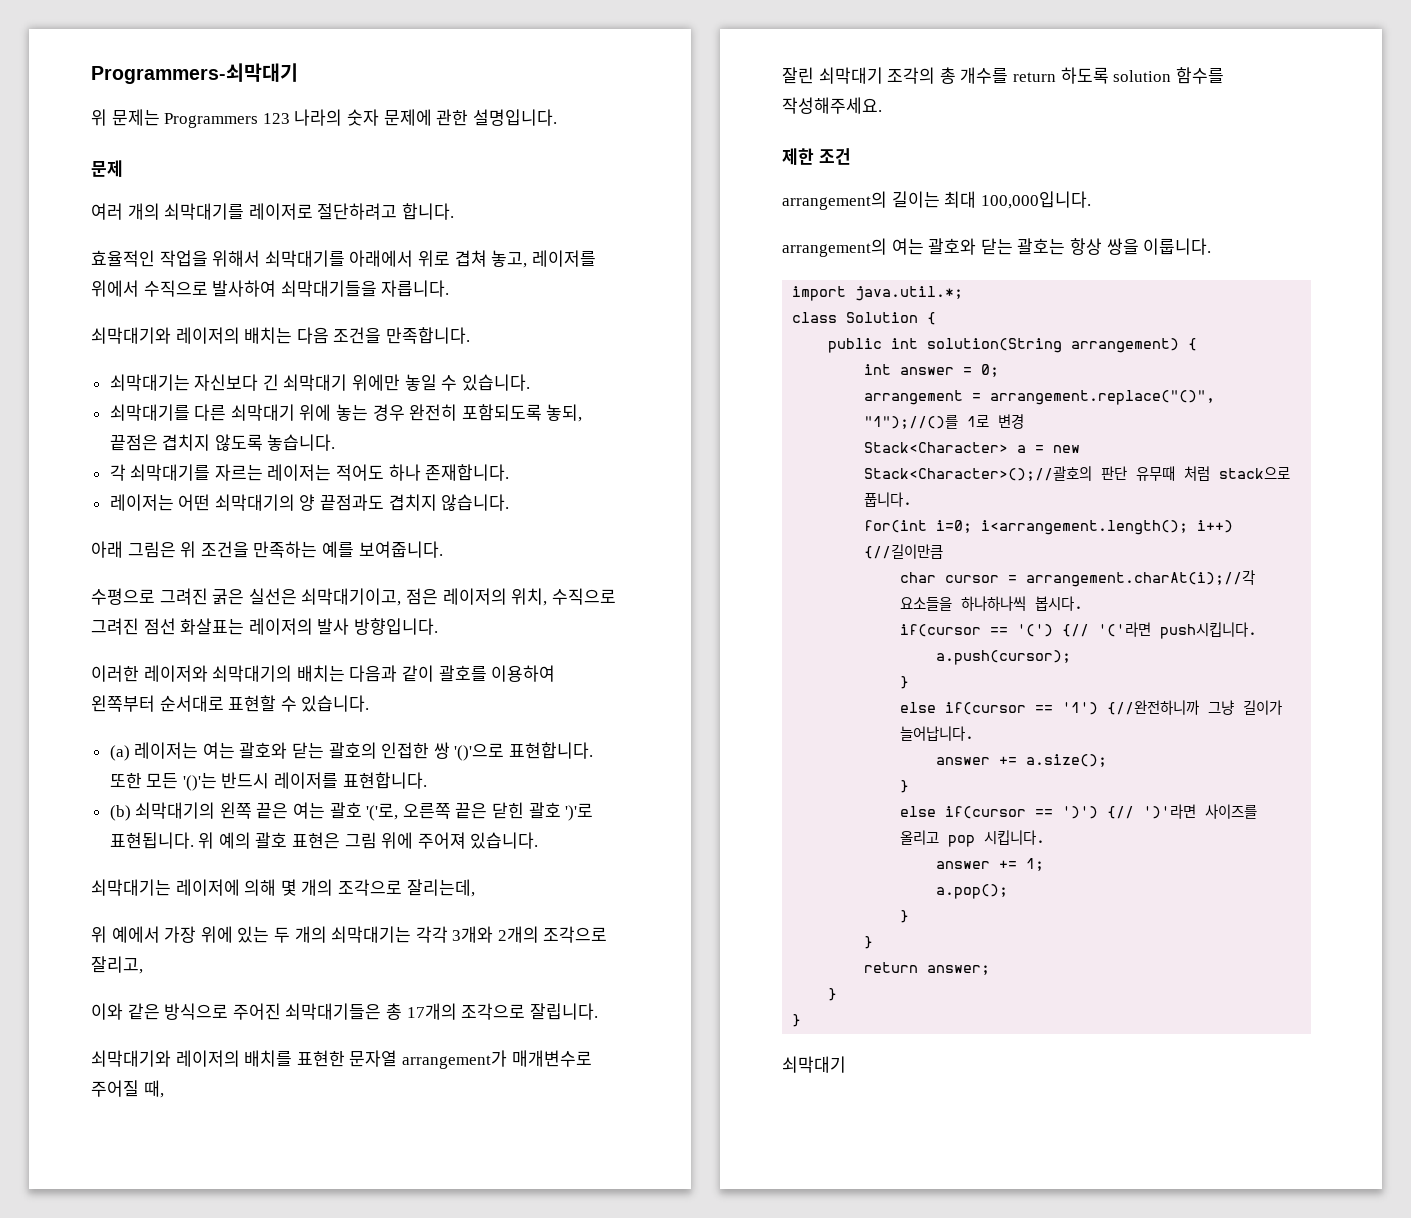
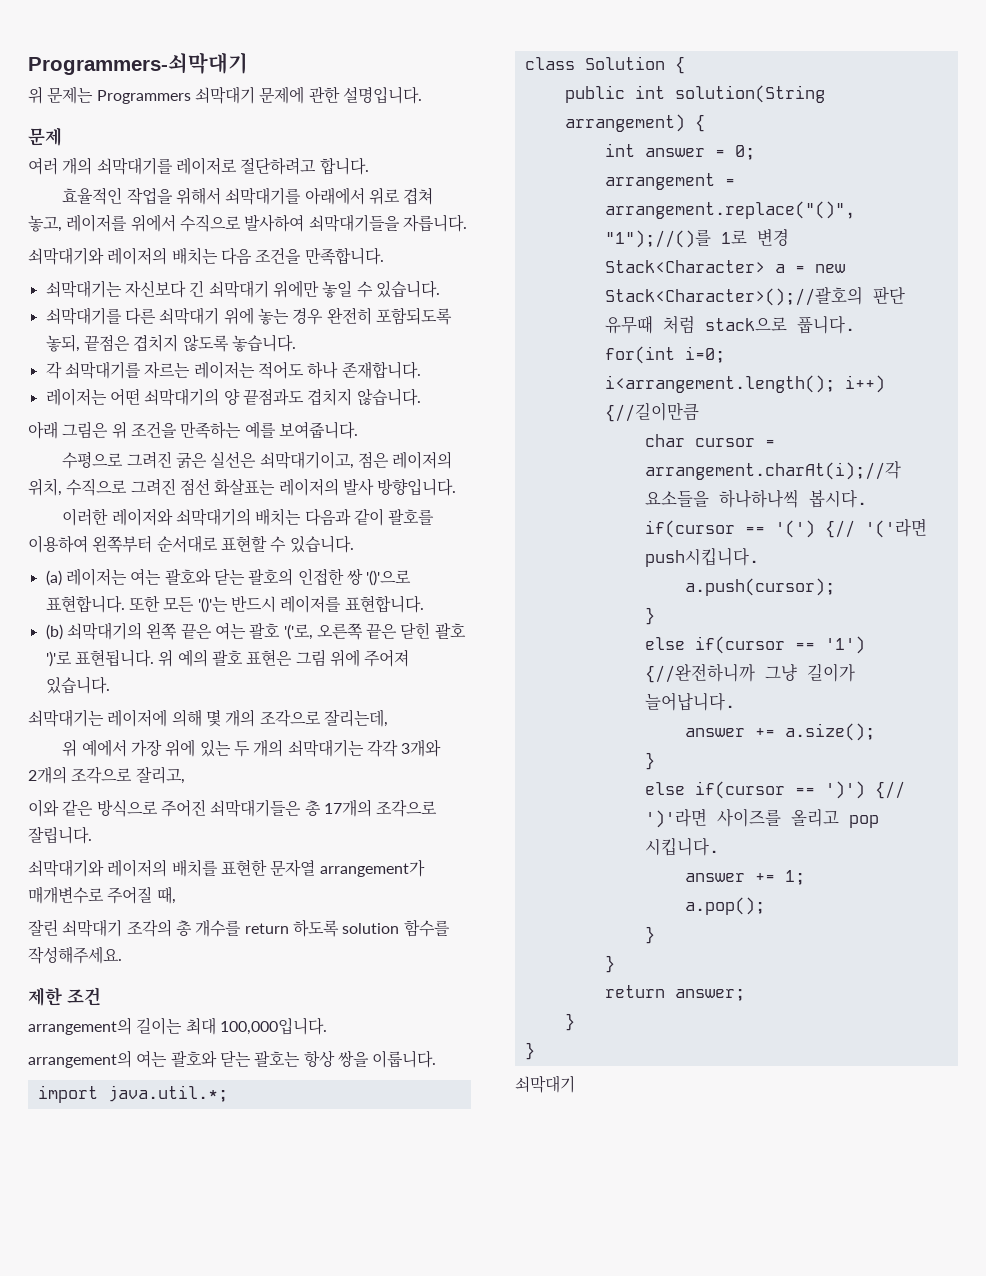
- 위 문제는 Programmers 123 나라의 숫자 문제에 관한 설명입니다.
+ 위 문제는 Programmers 쇠막대기 문제에 관한 설명입니다.

